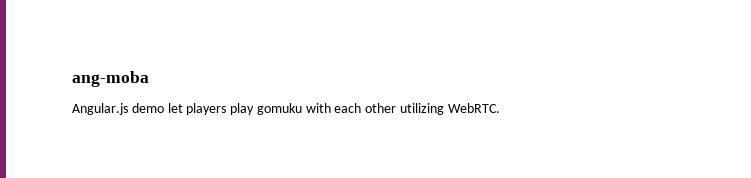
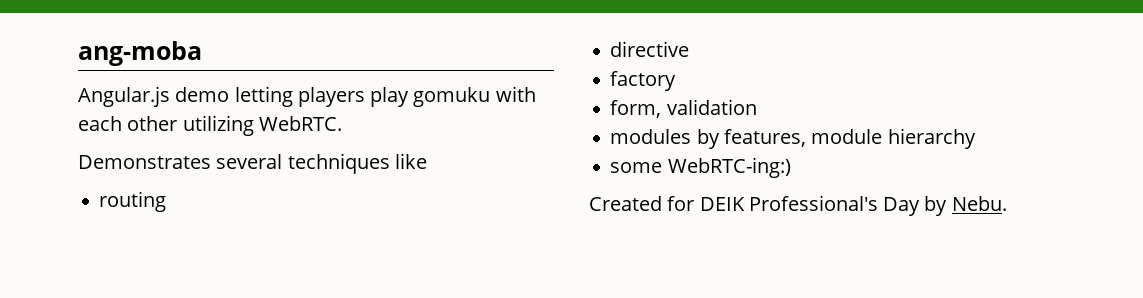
- Angular.js demo let players play gomuku with each other utilizing WebRTC.
+ Angular.js demo letting players play gomuku with each other utilizing WebRTC.
+ Demonstrates several techniques like
+ routing
+ directive
+ factory
+ form, validation
+ modules by features, module hierarchy
+ some WebRTC-ing:)
+ Created for DEIK Professional's Day by Nebu.

